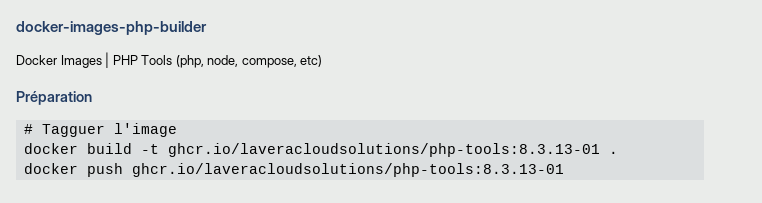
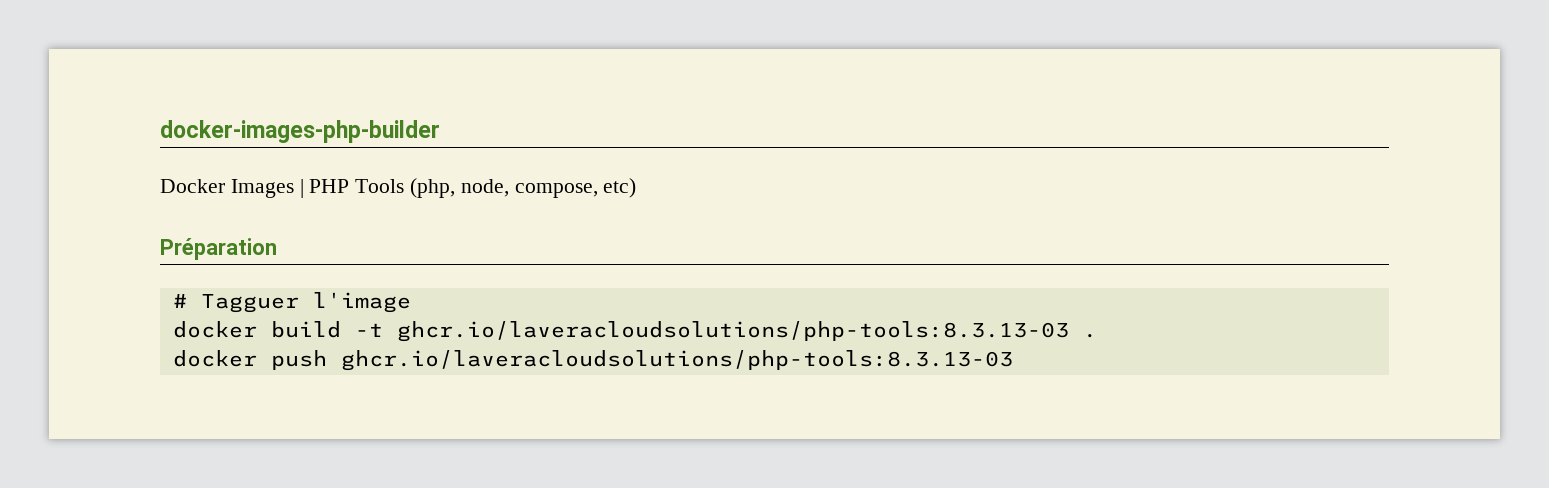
- docker build -t ghcr.io/laveracloudsolutions/php-tools:8.3.13-01 .
+ docker build -t ghcr.io/laveracloudsolutions/php-tools:8.3.13-03 .
- docker push ghcr.io/laveracloudsolutions/php-tools:8.3.13-01
+ docker push ghcr.io/laveracloudsolutions/php-tools:8.3.13-03

